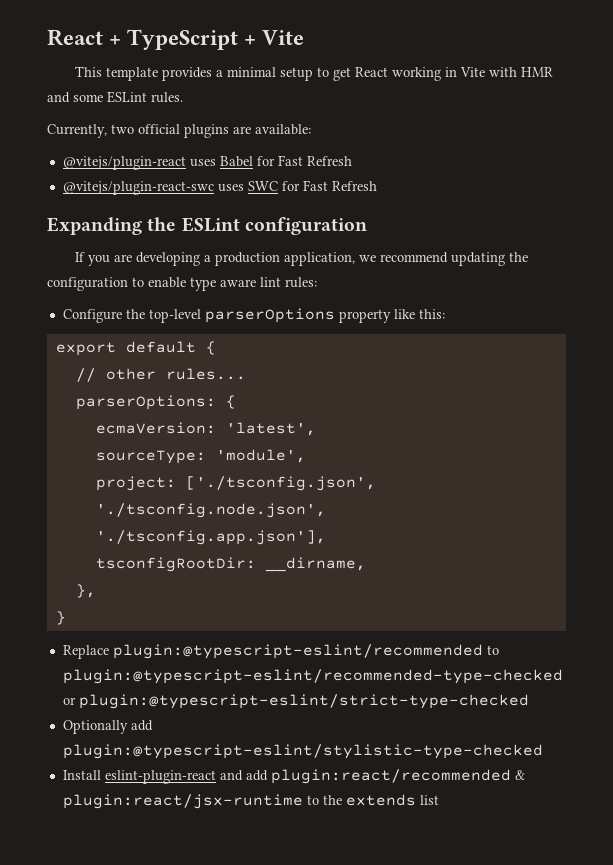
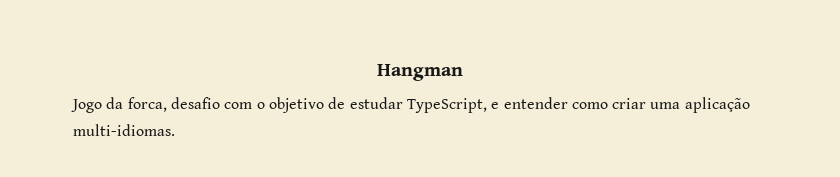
- React + TypeScript + Vite
- This template provides a minimal setup to get React working in Vite with HMR and some ESLint rules.
- Currently, two official plugins are available:
- @vitejs/plugin-react uses Babel for Fast Refresh
- @vitejs/plugin-react-swc uses SWC for Fast Refresh
- Expanding the ESLint configuration
- If you are developing a production application, we recommend updating the configuration to enable type aware lint rules:
- Configure the top-level parserOptions property like this:
- export default {
- // other rules...
- parserOptions: {
- ecmaVersion: 'latest',
- sourceType: 'module',
- project: ['./tsconfig.json', './tsconfig.node.json', './tsconfig.app.json'],
- tsconfigRootDir: __dirname,
- },
- }
- Replace plugin:@typescript-eslint/recommended to plugin:@typescript-eslint/recommended-type-checked or plugin:@typescript-eslint/strict-type-checked
- Optionally add plugin:@typescript-eslint/stylistic-type-checked
- Install eslint-plugin-react and add plugin:react/recommended & plugin:react/jsx-runtime to the extends list
+ Hangman
+ Jogo da forca, desafio com o objetivo de estudar TypeScript, e entender como criar uma aplicação multi-idiomas.

